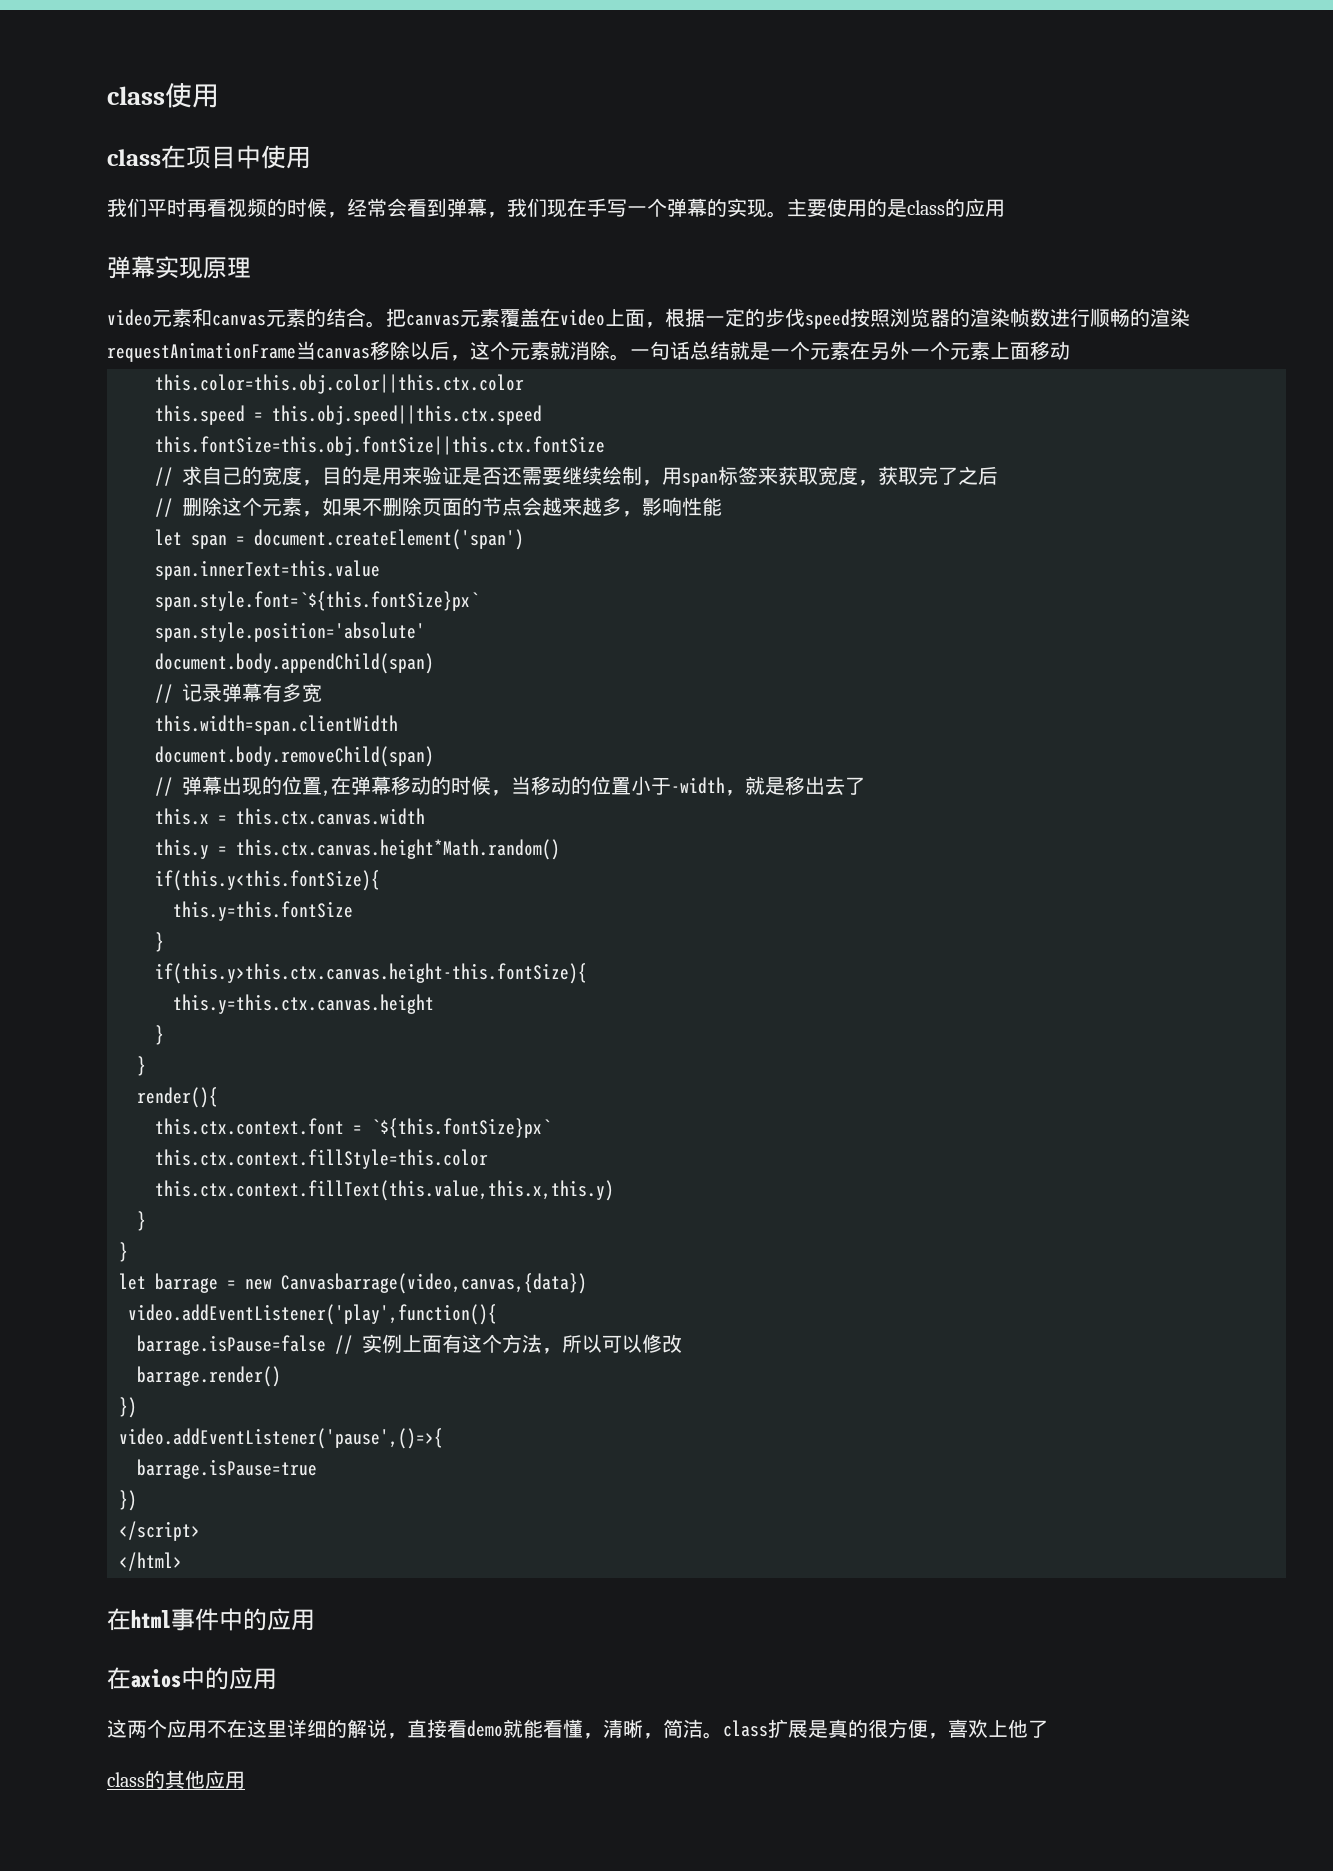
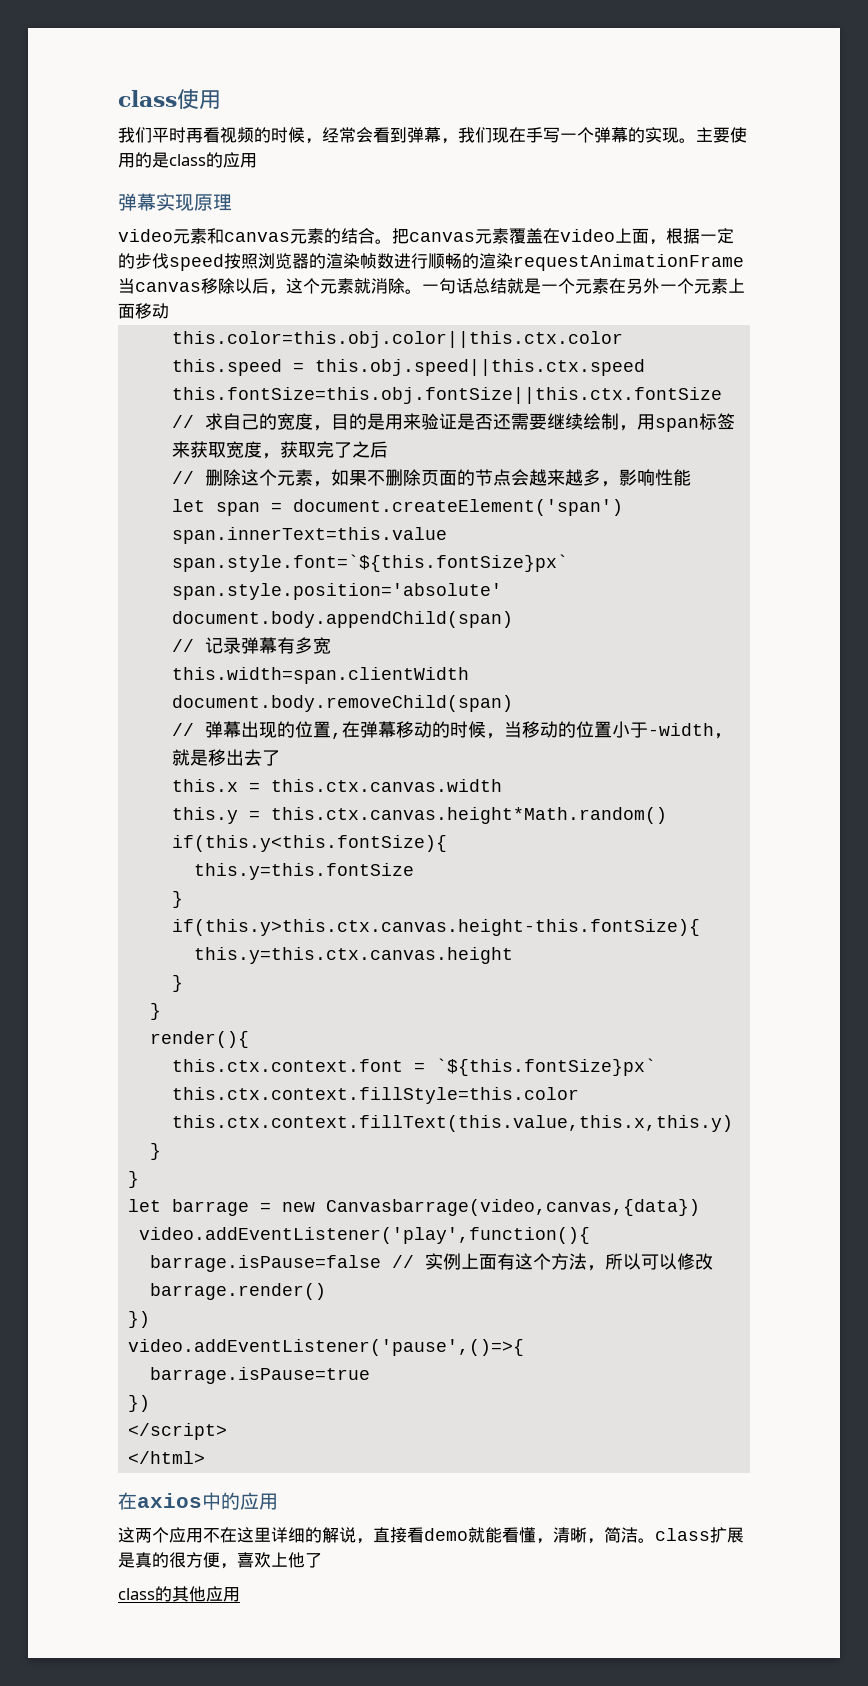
- class在项目中使用
- 在html事件中的应用

